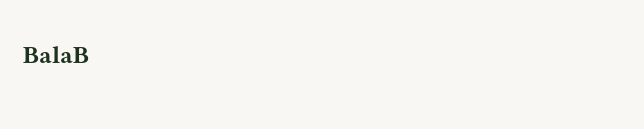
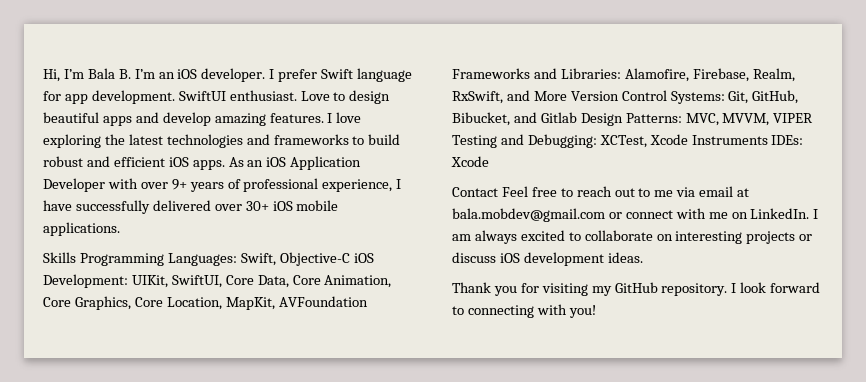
- BalaB
+ Hi, I’m Bala B. I’m an iOS developer. I prefer Swift language for app development. SwiftUI enthusiast. Love to design beautiful apps and develop amazing features. I love exploring the latest technologies and frameworks to build robust and efficient iOS apps. As an iOS Application Developer with over 9+ years of professional experience, I have successfully delivered over 30+ iOS mobile applications.
+ Skills Programming Languages: Swift, Objective-C iOS Development: UIKit, SwiftUI, Core Data, Core Animation, Core Graphics, Core Location, MapKit, AVFoundation Frameworks and Libraries: Alamofire, Firebase, Realm, RxSwift, and More Version Control Systems: Git, GitHub, Bibucket, and Gitlab Design Patterns: MVC, MVVM, VIPER Testing and Debugging: XCTest, Xcode Instruments IDEs: Xcode
+ Contact Feel free to reach out to me via email at bala.mobdev@gmail.com or connect with me on LinkedIn. I am always excited to collaborate on interesting projects or discuss iOS development ideas.
+ Thank you for visiting my GitHub repository. I look forward to connecting with you!

